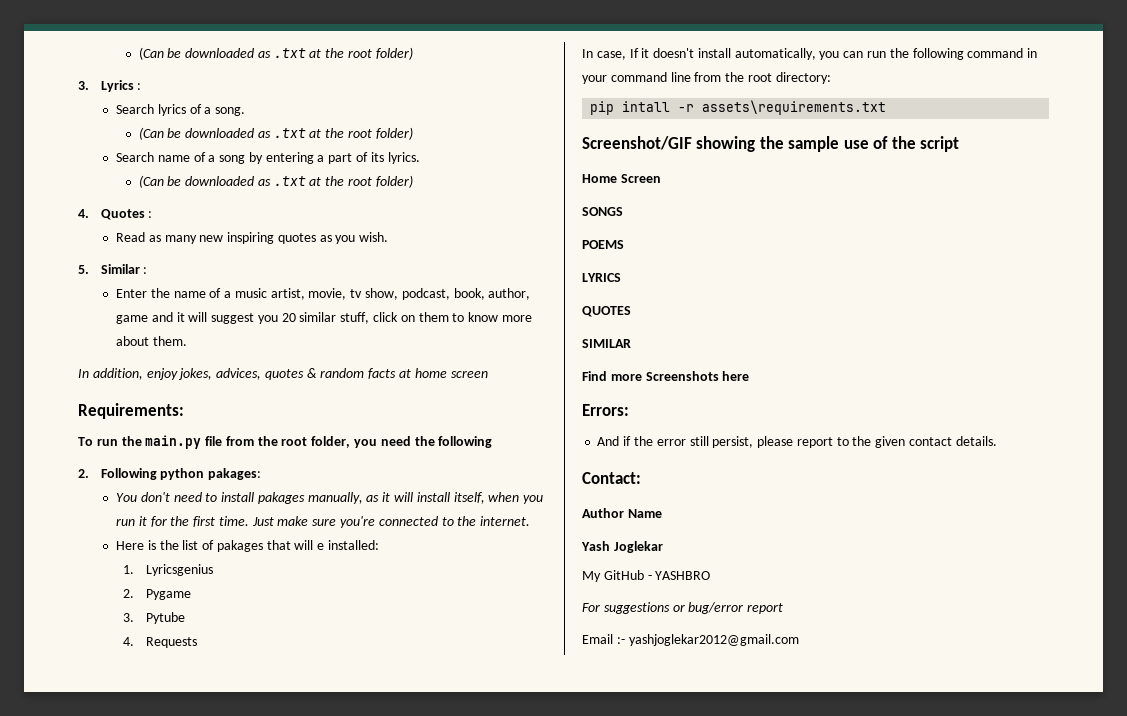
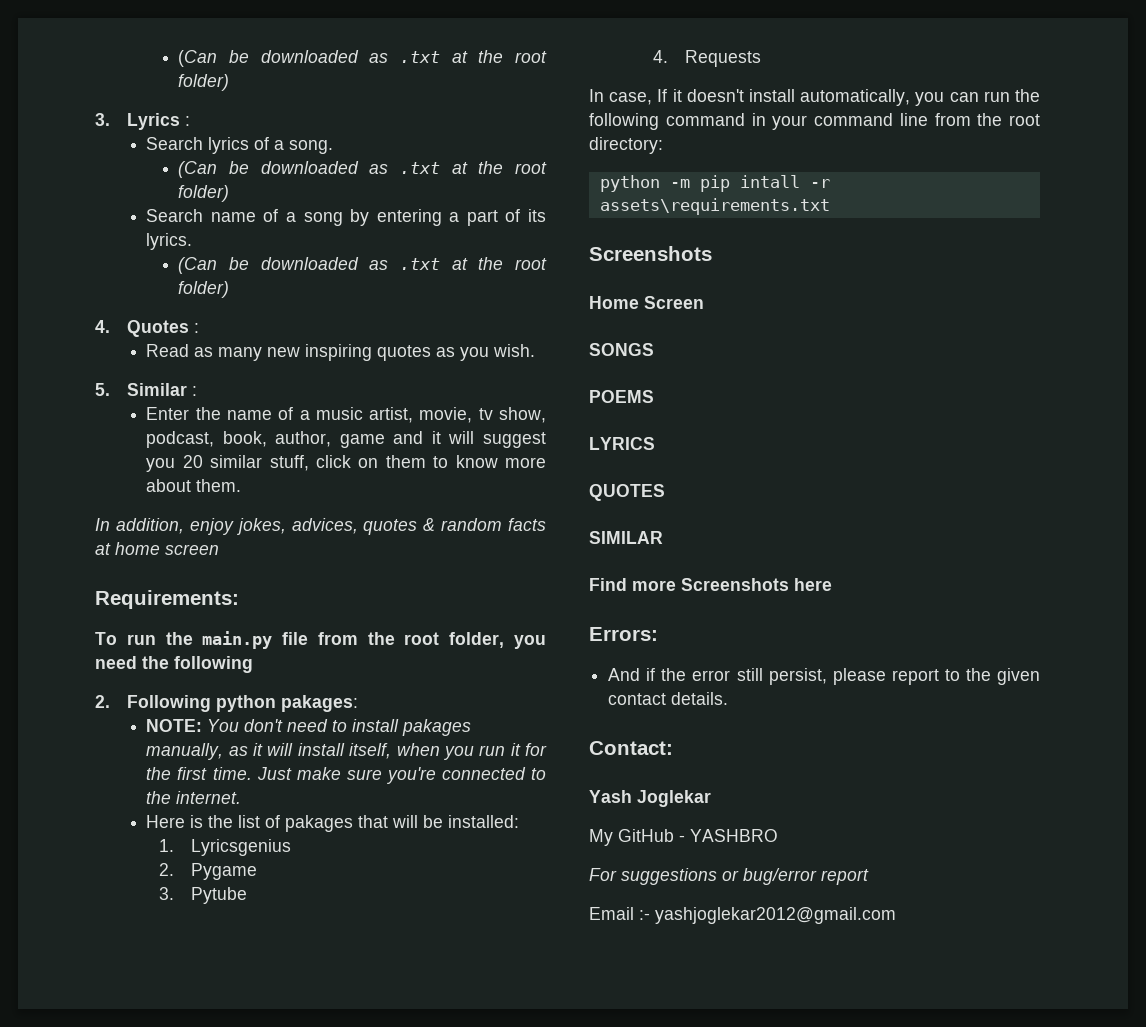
- You don't need to install pakages manually, as it will install itself, when you run it for the first time.
+ NOTE: You don't need to install pakages manually, as it will install itself, when you run it for the first time.
- Here is the list of pakages that will e installed:
+ Here is the list of pakages that will be installed:
- pip intall -r assets\requirements.txt
- Screenshot/GIF showing the sample use of the script
+ python -m pip intall -r assets\requirements.txt
+ Screenshots
- Author Name

